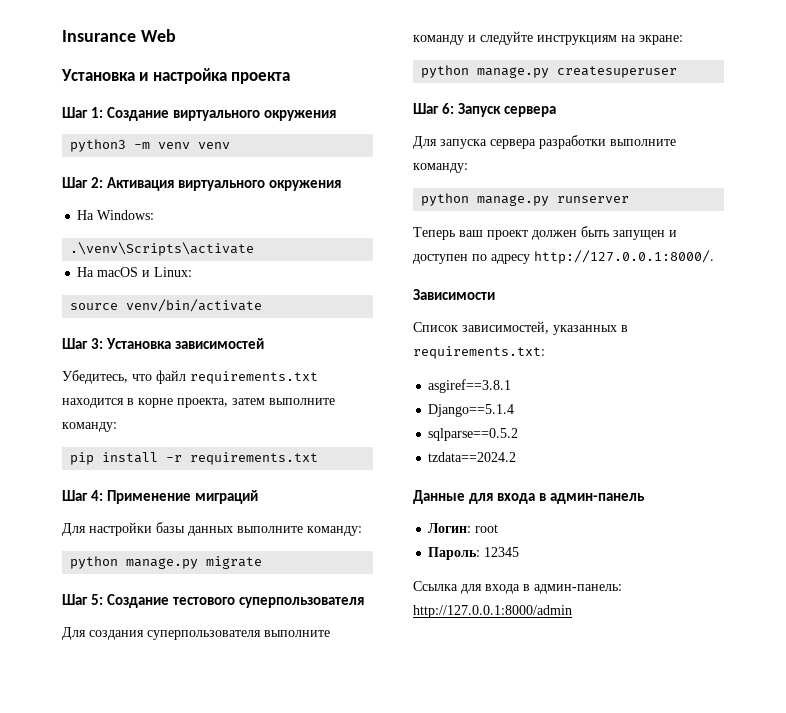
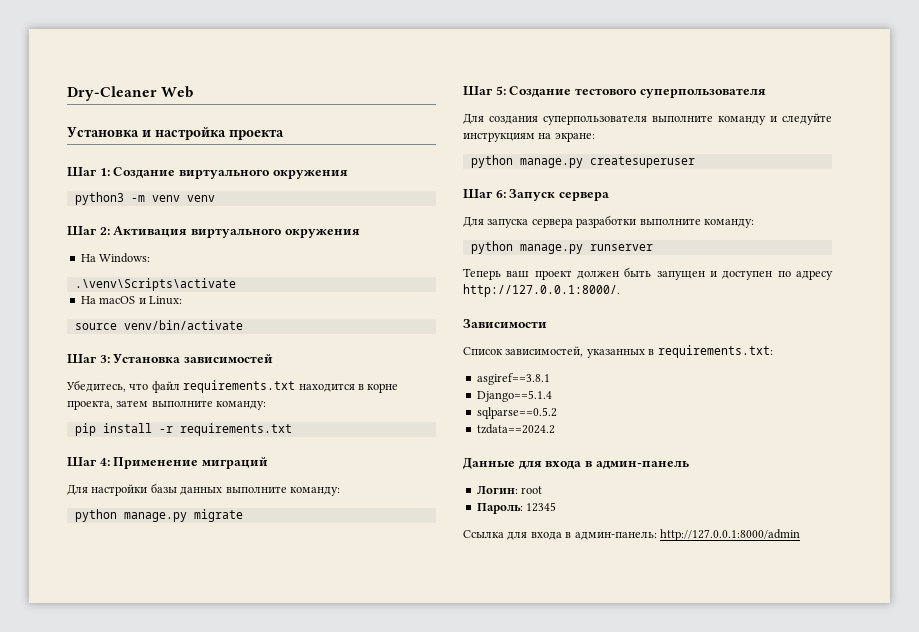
- Insurance Web
+ Dry-Cleaner Web

